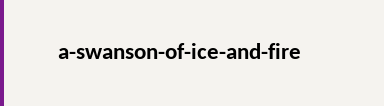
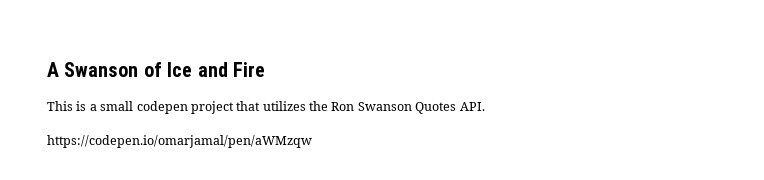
- a-swanson-of-ice-and-fire
+ A Swanson of Ice and Fire
+ This is a small codepen project that utilizes the Ron Swanson Quotes API.
+ https://codepen.io/omarjamal/pen/aWMzqw

